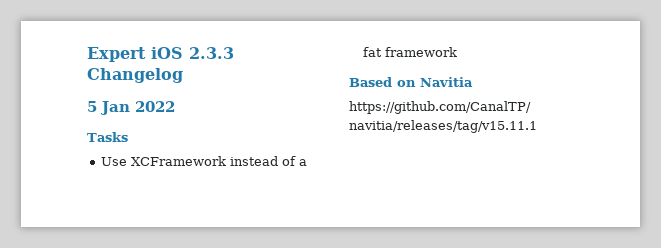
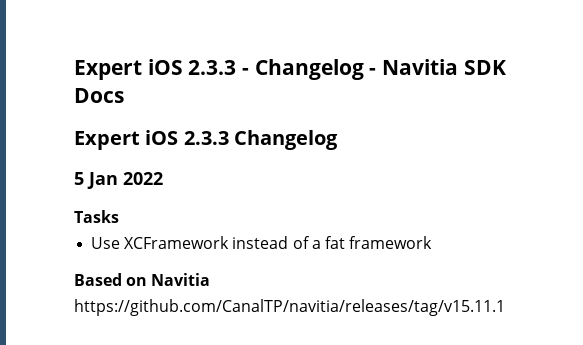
+ Expert iOS 2.3.3 - Changelog - Navitia SDK Docs

